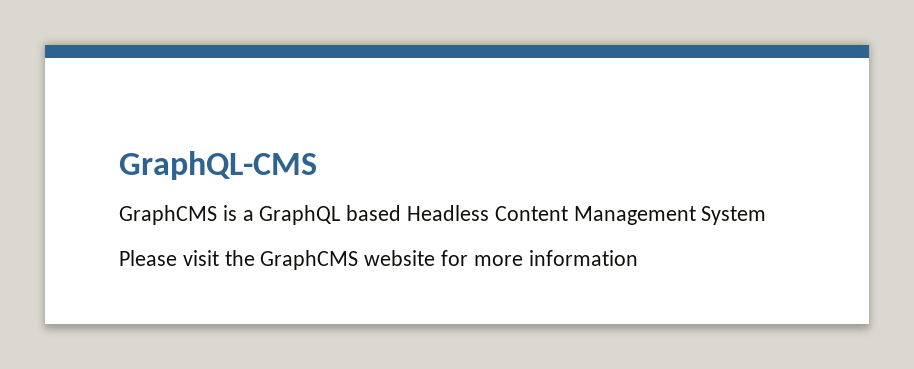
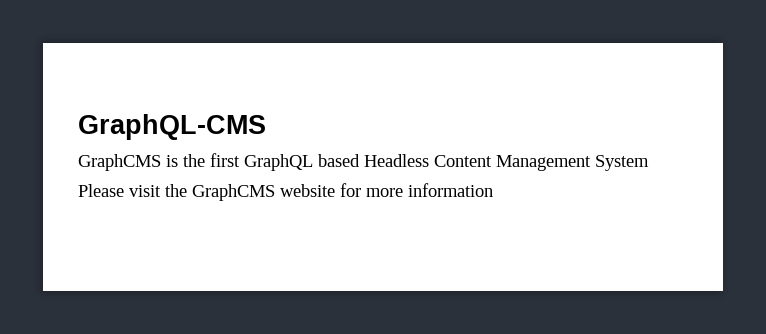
- GraphCMS is a GraphQL based Headless Content Management System
+ GraphCMS is the first GraphQL based Headless Content Management System

